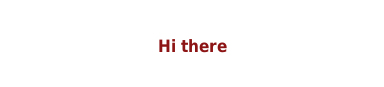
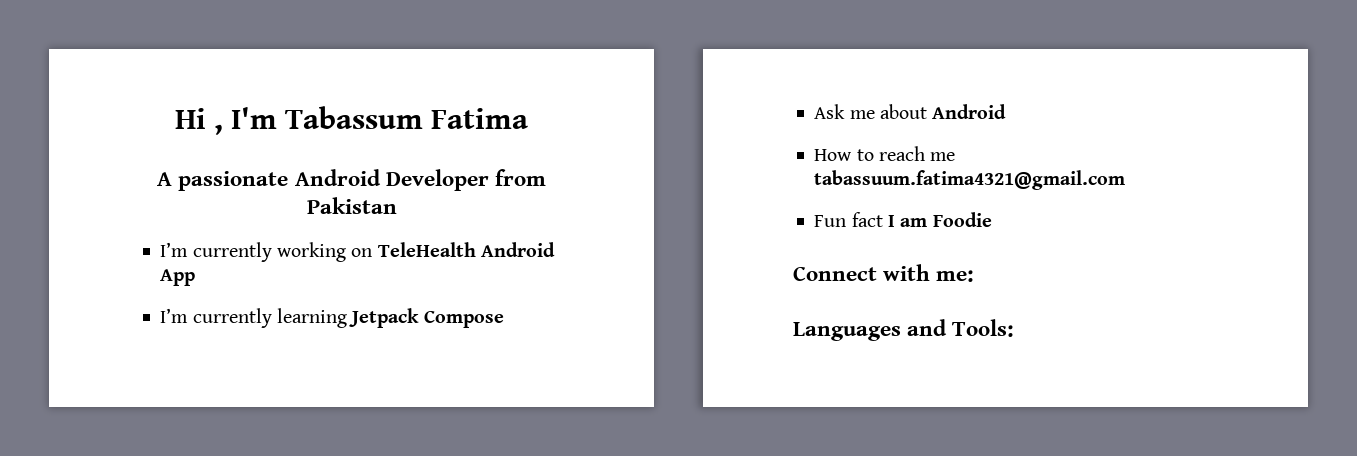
- Hi there
+ Hi , I'm Tabassum Fatima
+ A passionate Android Developer from Pakistan
+ I’m currently working on TeleHealth Android App
+ I’m currently learning Jetpack Compose
+ Ask me about Android
+ How to reach me tabassuum.fatima4321@gmail.com
+ Fun fact I am Foodie
+ Connect with me:
+ Languages and Tools:

